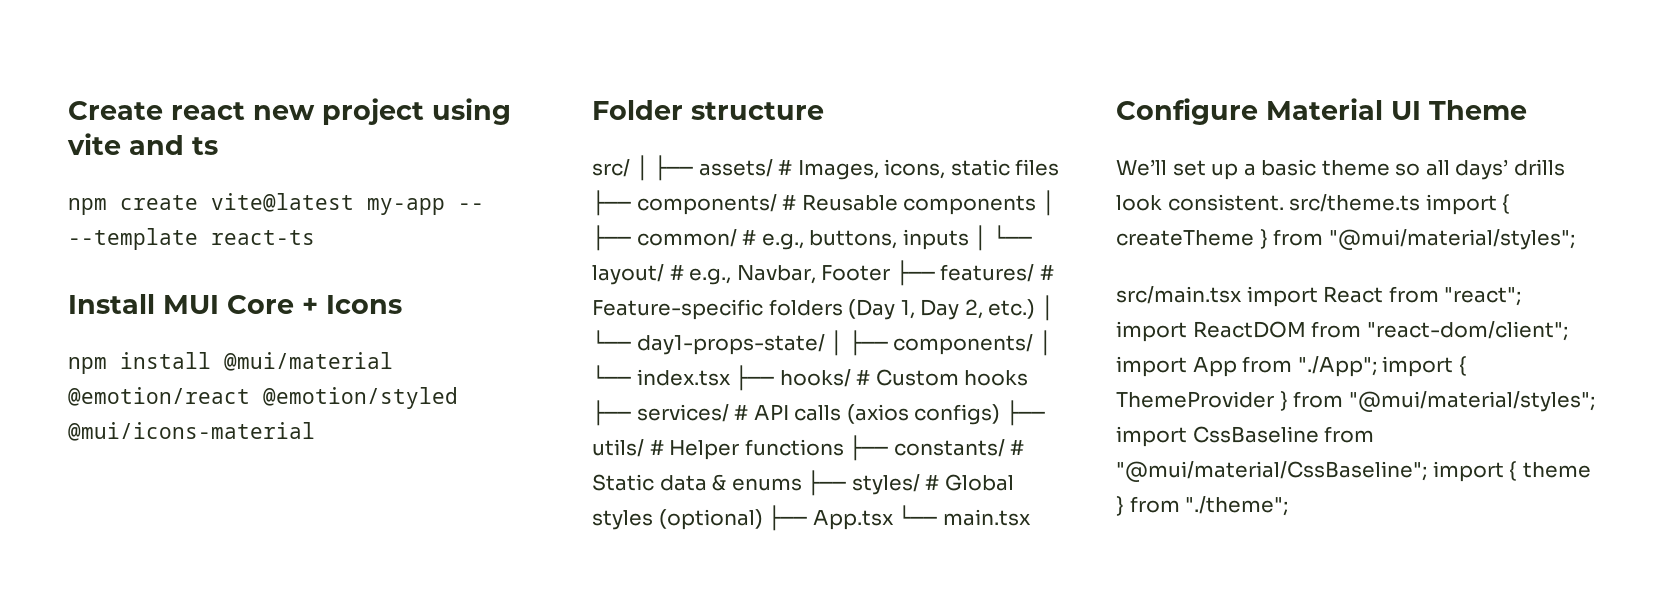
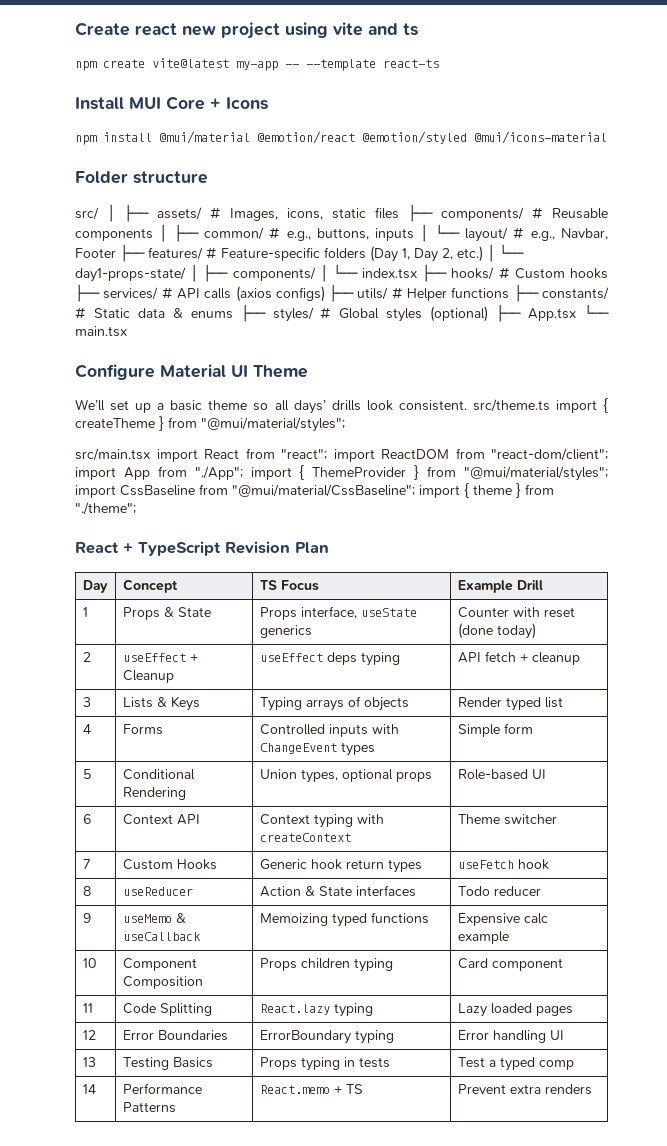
+ React + TypeScript Revision Plan
+ Day | Concept | TS Focus | Example Drill
+ 1 | Props & State | Props interface, useState generics | Counter with reset (done today)
+ 2 | useEffect + Cleanup | useEffect deps typing | API fetch + cleanup
+ 3 | Lists & Keys | Typing arrays of objects | Render typed list
+ 4 | Forms | Controlled inputs with ChangeEvent types | Simple form
+ 5 | Conditional Rendering | Union types, optional props | Role-based UI
+ 6 | Context API | Context typing with createContext | Theme switcher
+ 7 | Custom Hooks | Generic hook return types | useFetch hook
+ 8 | useReducer | Action & State interfaces | Todo reducer
+ 9 | useMemo & useCallback | Memoizing typed functions | Expensive calc example
+ 10 | Component Composition | Props children typing | Card component
+ 11 | Code Splitting | React.lazy typing | Lazy loaded pages
+ 12 | Error Boundaries | ErrorBoundary typing | Error handling UI
+ 13 | Testing Basics | Props typing in tests | Test a typed comp
+ 14 | Performance Patterns | React.memo + TS | Prevent extra renders

